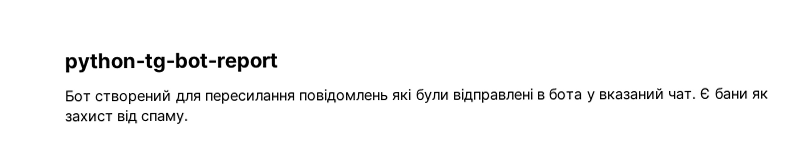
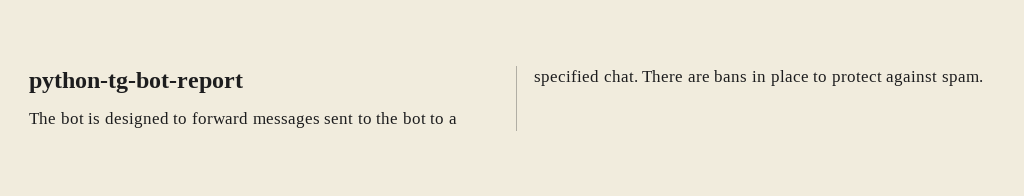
- Бот створений для пересилання повідомлень які були відправлені в бота у вказаний чат. Є бани як захист від спаму.
+ The bot is designed to forward messages sent to the bot to a specified chat. There are bans in place to protect against spam.

